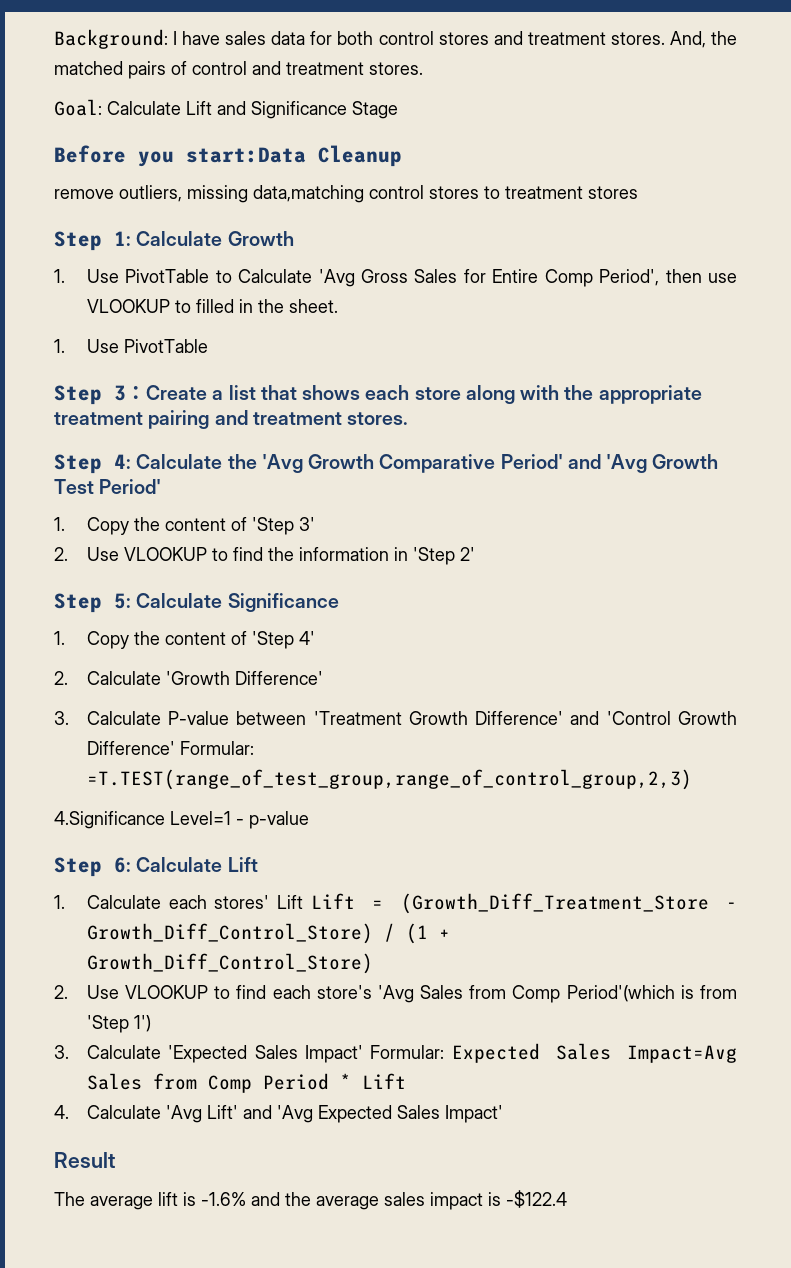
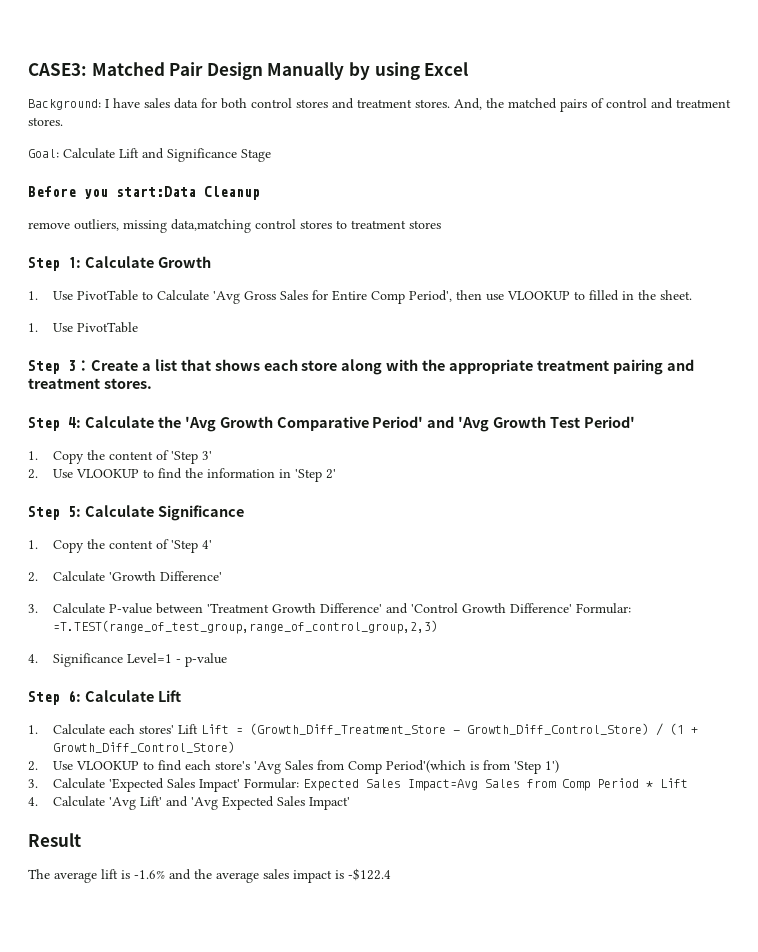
+ CASE3: Matched Pair Design Manually by using Excel
- 4.Significance Level=1 - p-value
+ 4. Significance Level=1 - p-value

